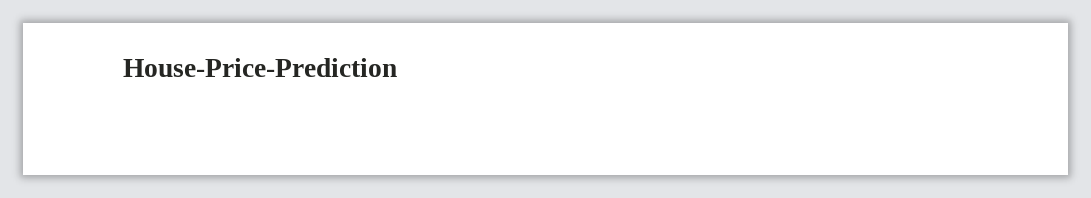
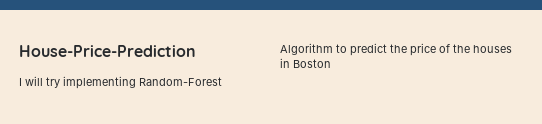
+ I will try implementing Random-Forest Algorithm to predict the price of the houses in Boston

